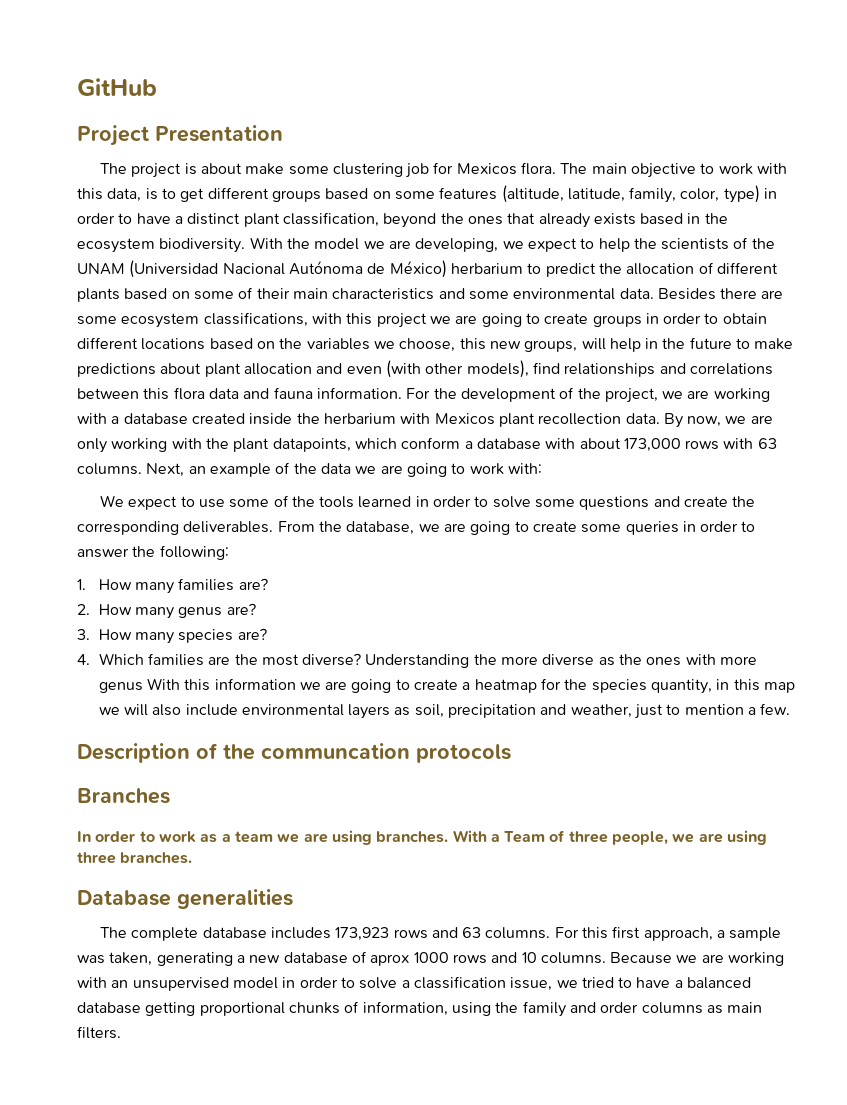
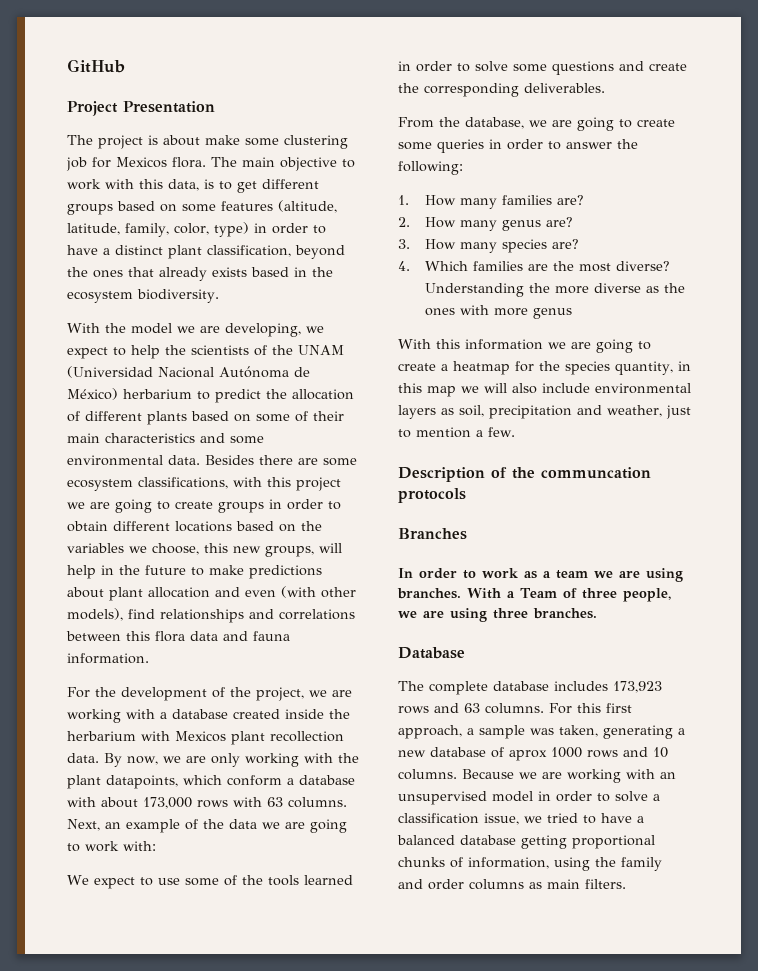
- The main objective to work with this data, is to get different groups based on some features (altitude, latitude, family, color, type) in order to have a distinct plant classification, beyond the ones that already exists based in the ecosystem biodiversity. With the model we are developing, we expect to help the scientists of the UNAM (Universidad Nacional Autónoma de México) herbarium to predict the allocation of different plants based on some of their main characteristics and some environmental data.
+ The main objective to work with this data, is to get different groups based on some features (altitude, latitude, family, color, type) in order to have a distinct plant classification, beyond the ones that already exists based in the ecosystem biodiversity.
+ With the model we are developing, we expect to help the scientists of the UNAM (Universidad Nacional Autónoma de México) herbarium to predict the allocation of different plants based on some of their main characteristics and some environmental data.
- Besides there are some ecosystem classifications, with this project we are going to create groups in order to obtain different locations based on the variables we choose, this new groups, will help in the future to make predictions about plant allocation and even (with other models), find relationships and correlations between this flora data and fauna information. For the development of the project, we are working with a database created inside the herbarium with Mexicos plant recollection data.
+ Besides there are some ecosystem classifications, with this project we are going to create groups in order to obtain different locations based on the variables we choose, this new groups, will help in the future to make predictions about plant allocation and even (with other models), find relationships and correlations between this flora data and fauna information.
+ For the development of the project, we are working with a database created inside the herbarium with Mexicos plant recollection data.
- We expect to use some of the tools learned in order to solve some questions and create the corresponding deliverables. From the database, we are going to create some queries in order to answer the following:
+ We expect to use some of the tools learned in order to solve some questions and create the corresponding deliverables.
+ From the database, we are going to create some queries in order to answer the following:
- Understanding the more diverse as the ones with more genus With this information we are going to create a heatmap for the species quantity, in this map we will also include environmental layers as soil, precipitation and weather, just to mention a few.
+ Understanding the more diverse as the ones with more genus
+ With this information we are going to create a heatmap for the species quantity, in this map we will also include environmental layers as soil, precipitation and weather, just to mention a few.
- Database generalities
+ Database

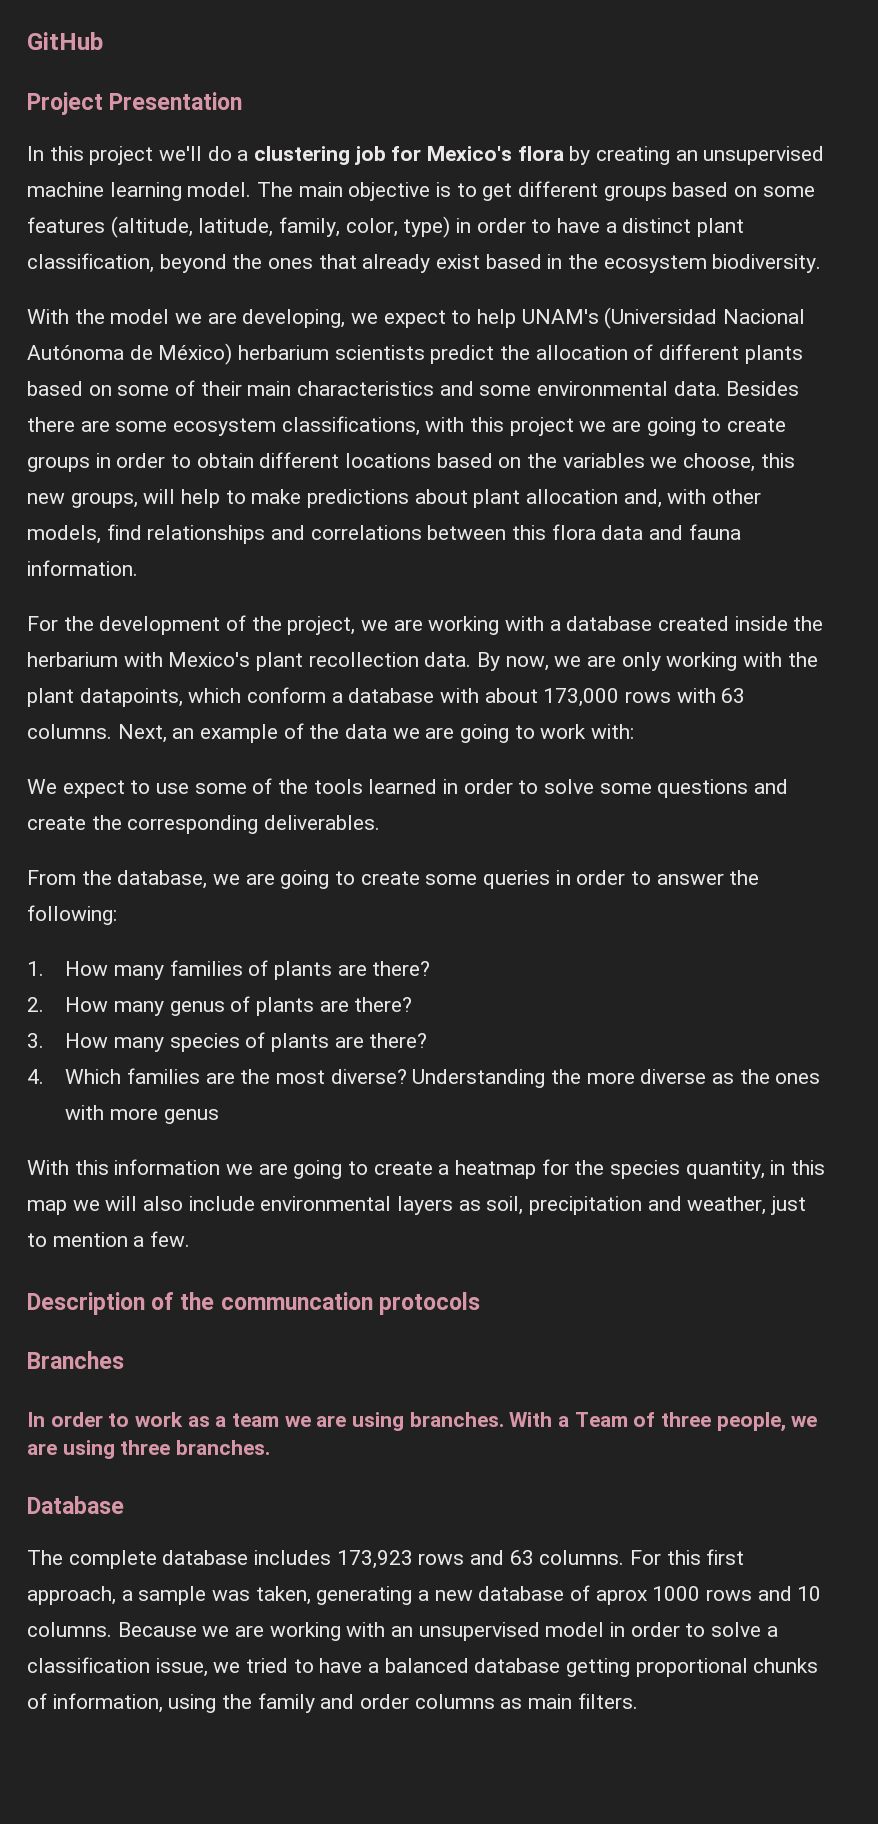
- The project is about make some clustering job for Mexicos flora. The main objective to work with this data, is to get different groups based on some features (altitude, latitude, family, color, type) in order to have a distinct plant classification, beyond the ones that already exists based in the ecosystem biodiversity.
+ In this project we'll do a clustering job for Mexico's flora by creating an unsupervised machine learning model. The main objective is to get different groups based on some features (altitude, latitude, family, color, type) in order to have a distinct plant classification, beyond the ones that already exist based in the ecosystem biodiversity.
- With the model we are developing, we expect to help the scientists of the UNAM (Universidad Nacional Autónoma de México) herbarium to predict the allocation of different plants based on some of their main characteristics and some environmental data.
+ With the model we are developing, we expect to help UNAM's (Universidad Nacional Autónoma de México) herbarium scientists predict the allocation of different plants based on some of their main characteristics and some environmental data.
- Besides there are some ecosystem classifications, with this project we are going to create groups in order to obtain different locations based on the variables we choose, this new groups, will help in the future to make predictions about plant allocation and even (with other models), find relationships and correlations between this flora data and fauna information.
+ Besides there are some ecosystem classifications, with this project we are going to create groups in order to obtain different locations based on the variables we choose, this new groups, will help to make predictions about plant allocation and, with other models, find relationships and correlations between this flora data and fauna information.
- For the development of the project, we are working with a database created inside the herbarium with Mexicos plant recollection data.
+ For the development of the project, we are working with a database created inside the herbarium with Mexico's plant recollection data.
- 1. How many families are?
+ 1. How many families of plants are there?
- 2. How many genus are?
+ 2. How many genus of plants are there?
- 3. How many species are?
+ 3. How many species of plants are there?

